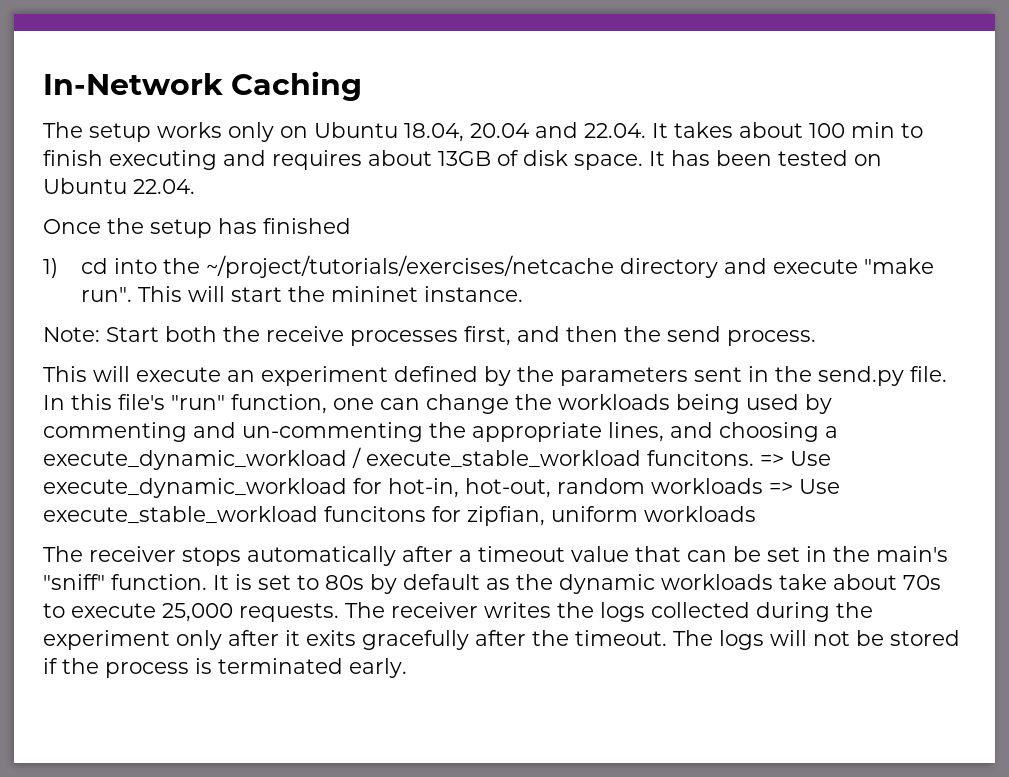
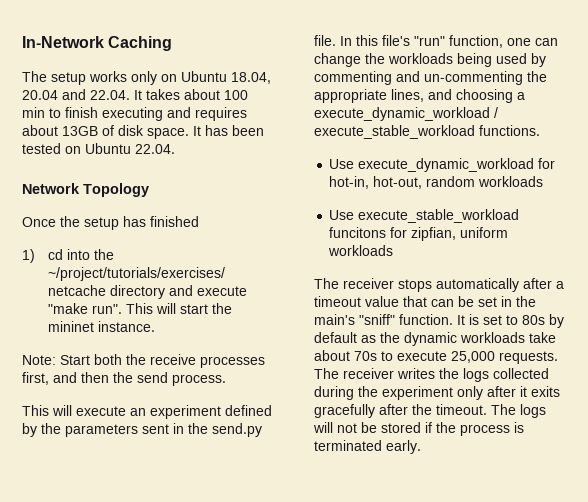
+ Network Topology
- In this file's "run" function, one can change the workloads being used by commenting and un-commenting the appropriate lines, and choosing a execute_dynamic_workload / execute_stable_workload funcitons. => Use execute_dynamic_workload for hot-in, hot-out, random workloads => Use execute_stable_workload funcitons for zipfian, uniform workloads
+ In this file's "run" function, one can change the workloads being used by commenting and un-commenting the appropriate lines, and choosing a execute_dynamic_workload / execute_stable_workload functions.
+ Use execute_dynamic_workload for hot-in, hot-out, random workloads
+ Use execute_stable_workload funcitons for zipfian, uniform workloads

